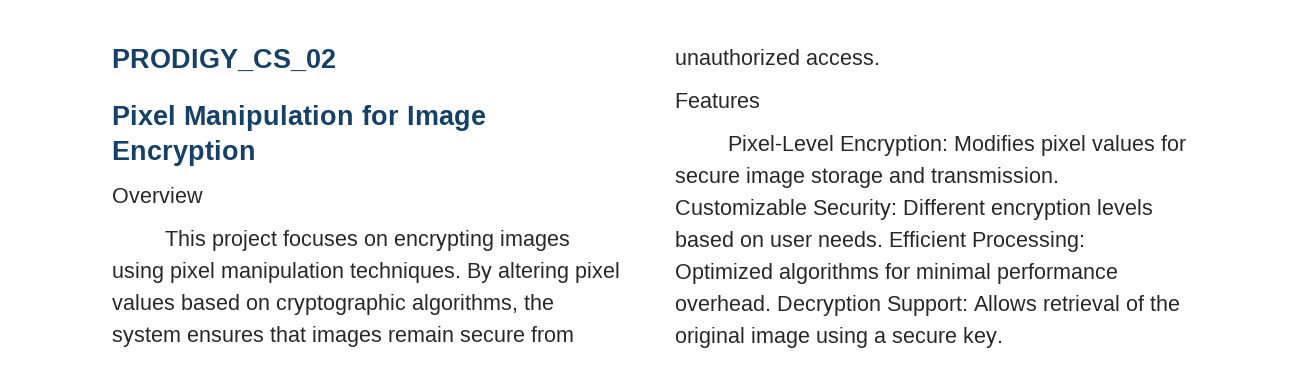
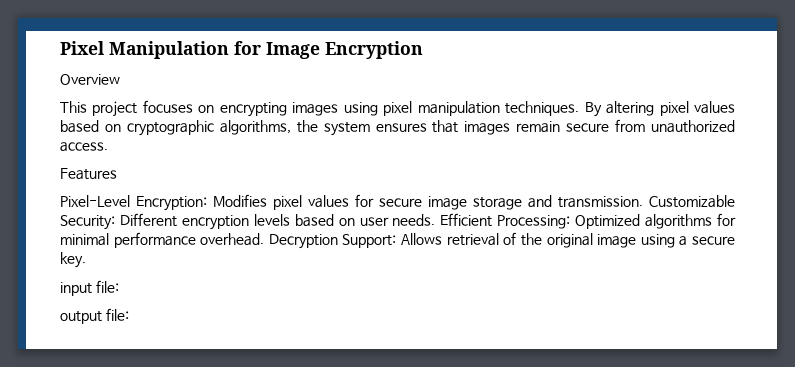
- PRODIGY_CS_02
+ input file:
+ output file:

